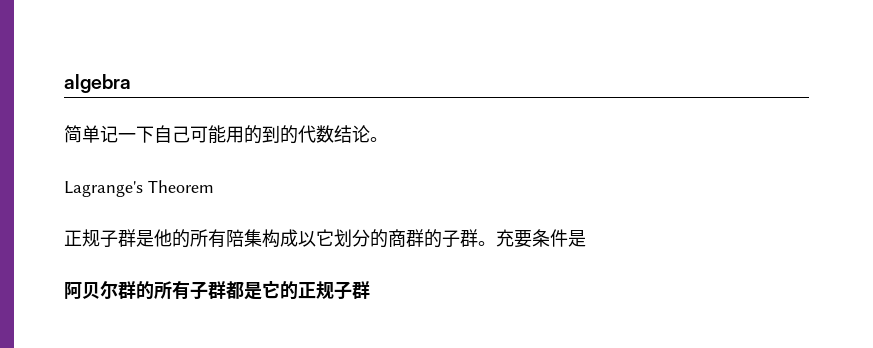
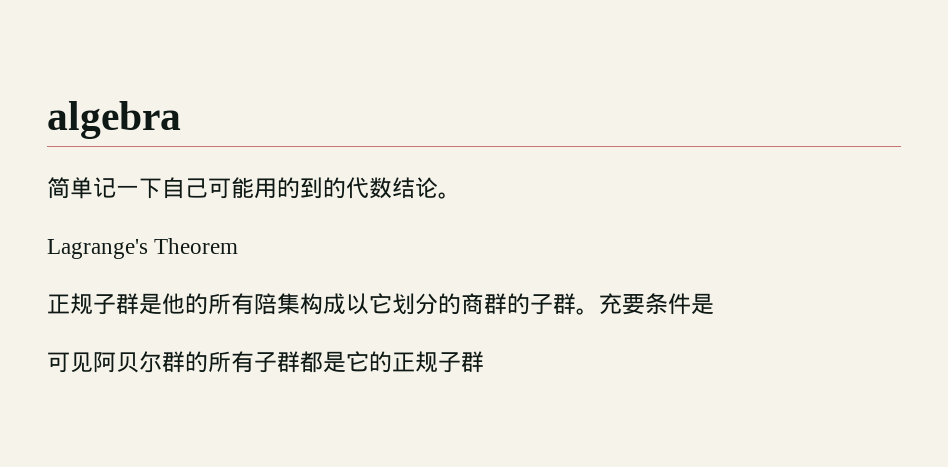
- 阿贝尔群的所有子群都是它的正规子群
+ 可见阿贝尔群的所有子群都是它的正规子群

